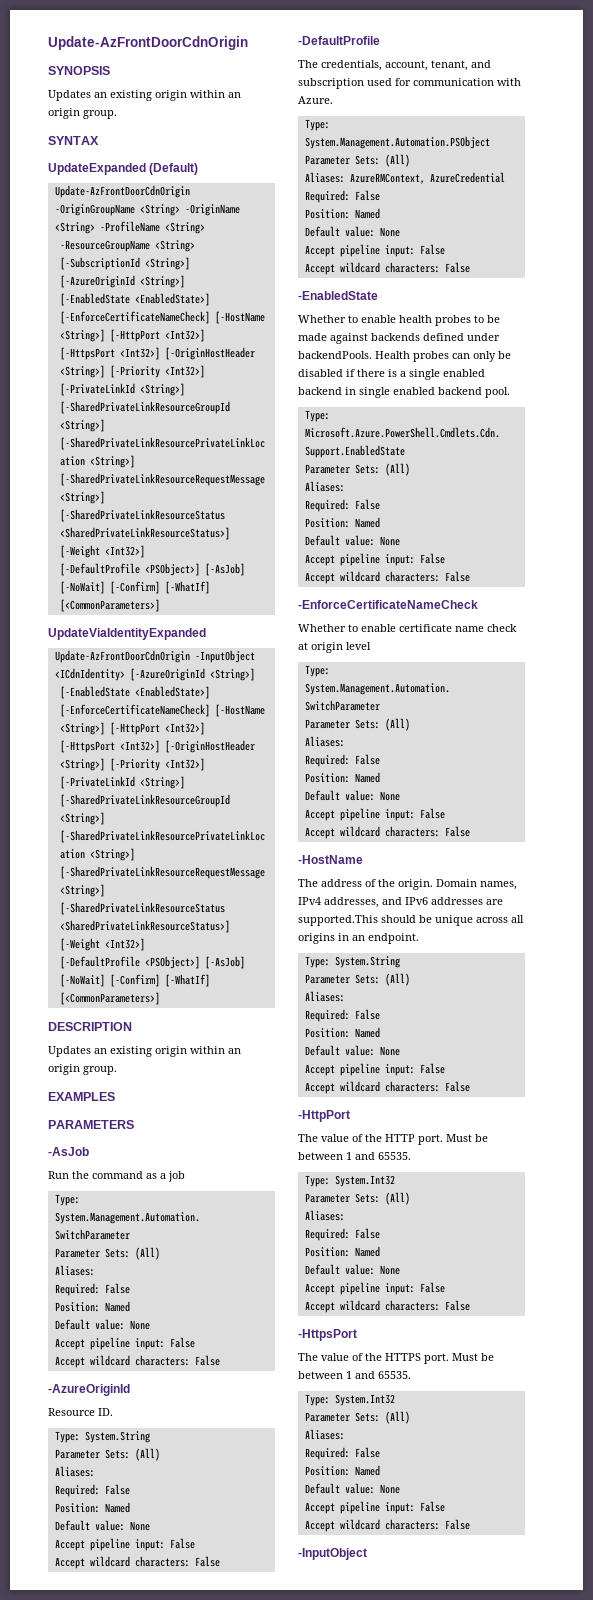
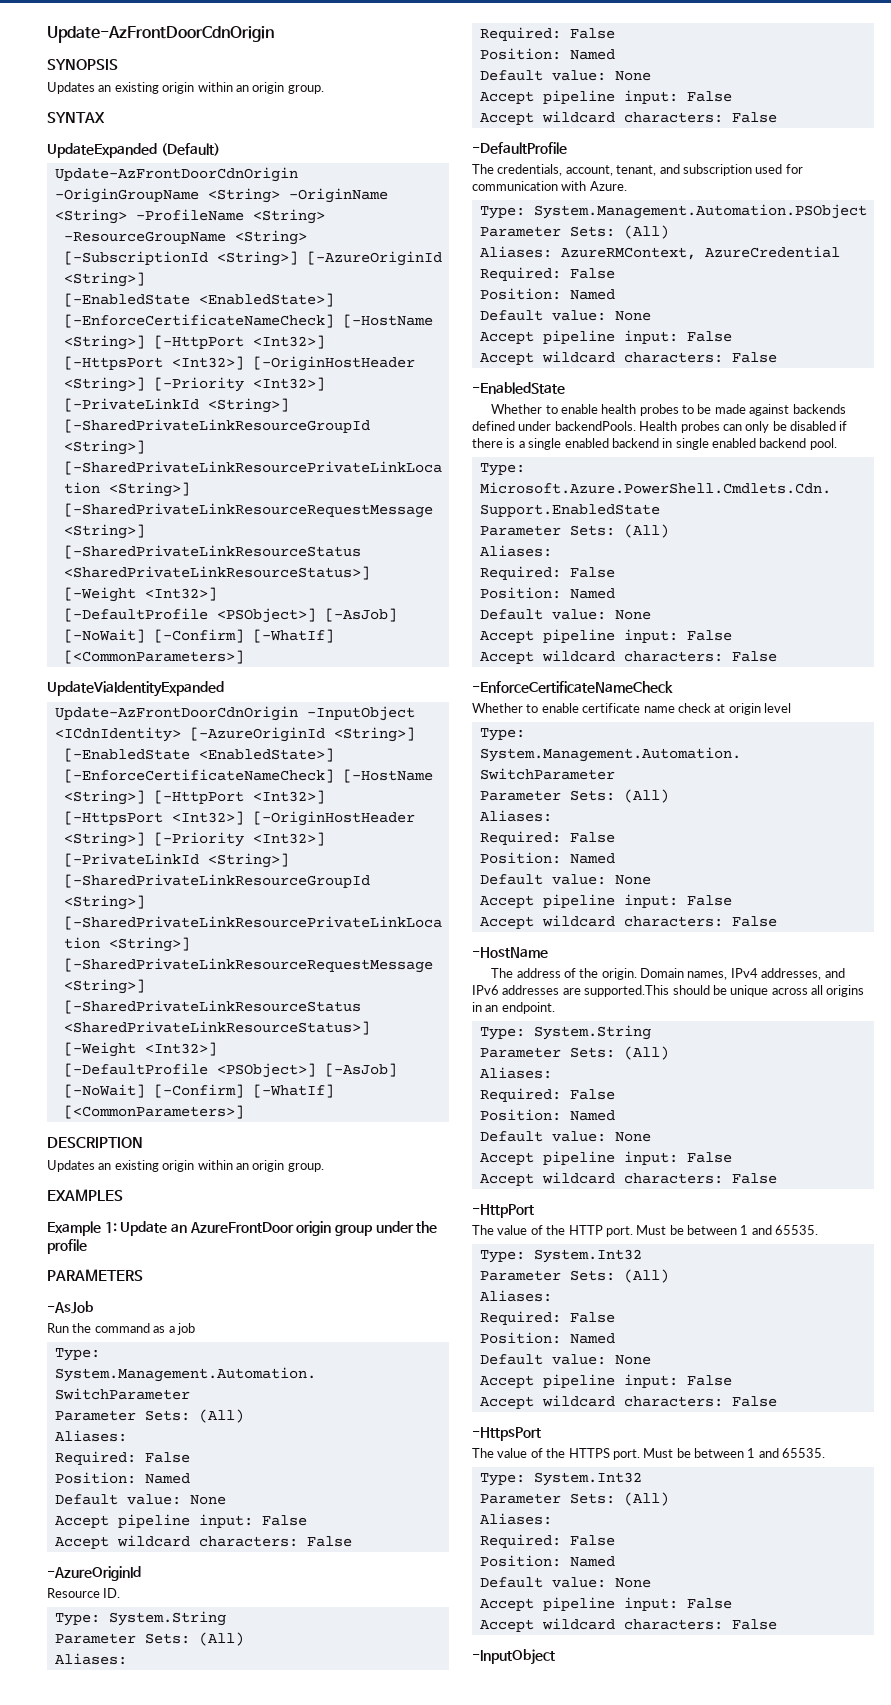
+ Example 1: Update an AzureFrontDoor origin group under the profile

